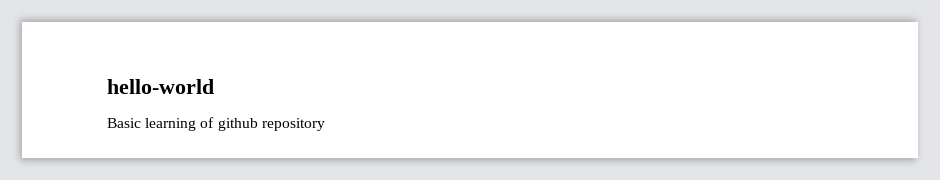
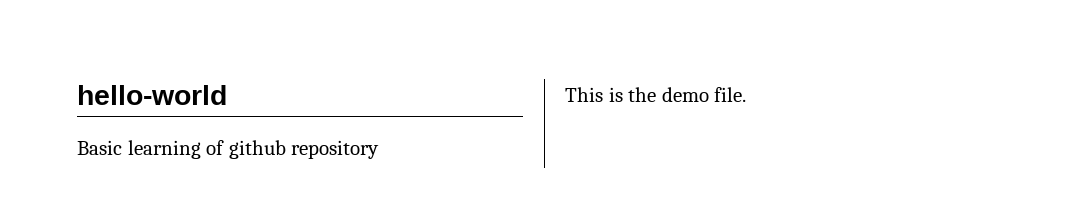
+ This is the demo file.

